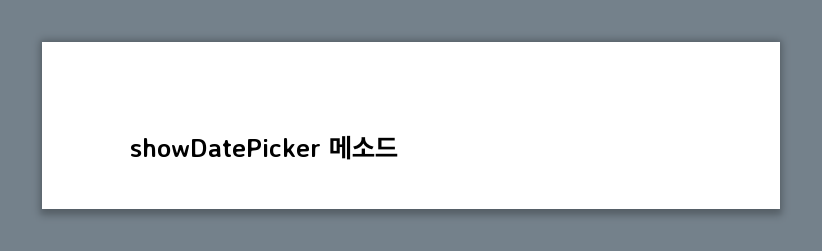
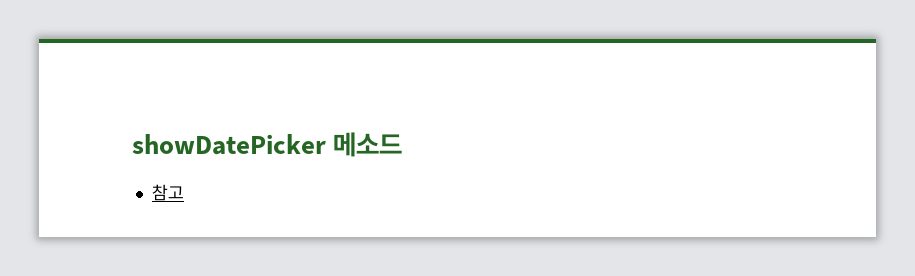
+ 참고

